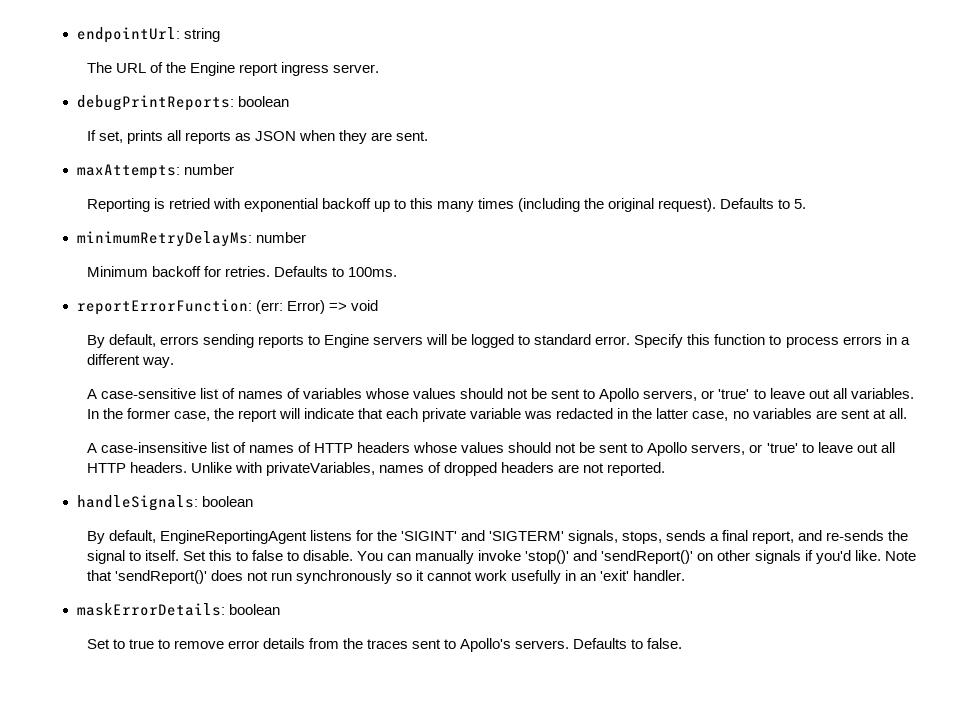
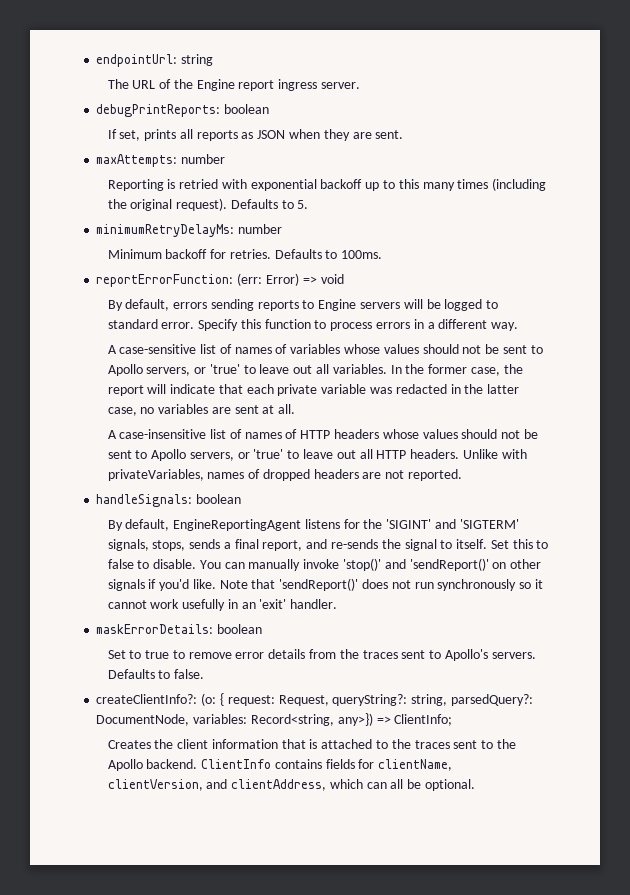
+ createClientInfo?: (o: { request: Request, queryString?: string, parsedQuery?: DocumentNode, variables: Record<string, any>}) => ClientInfo;
+ Creates the client information that is attached to the traces sent to the Apollo backend. ClientInfo contains fields for clientName, clientVersion, and clientAddress, which can all be optional.

